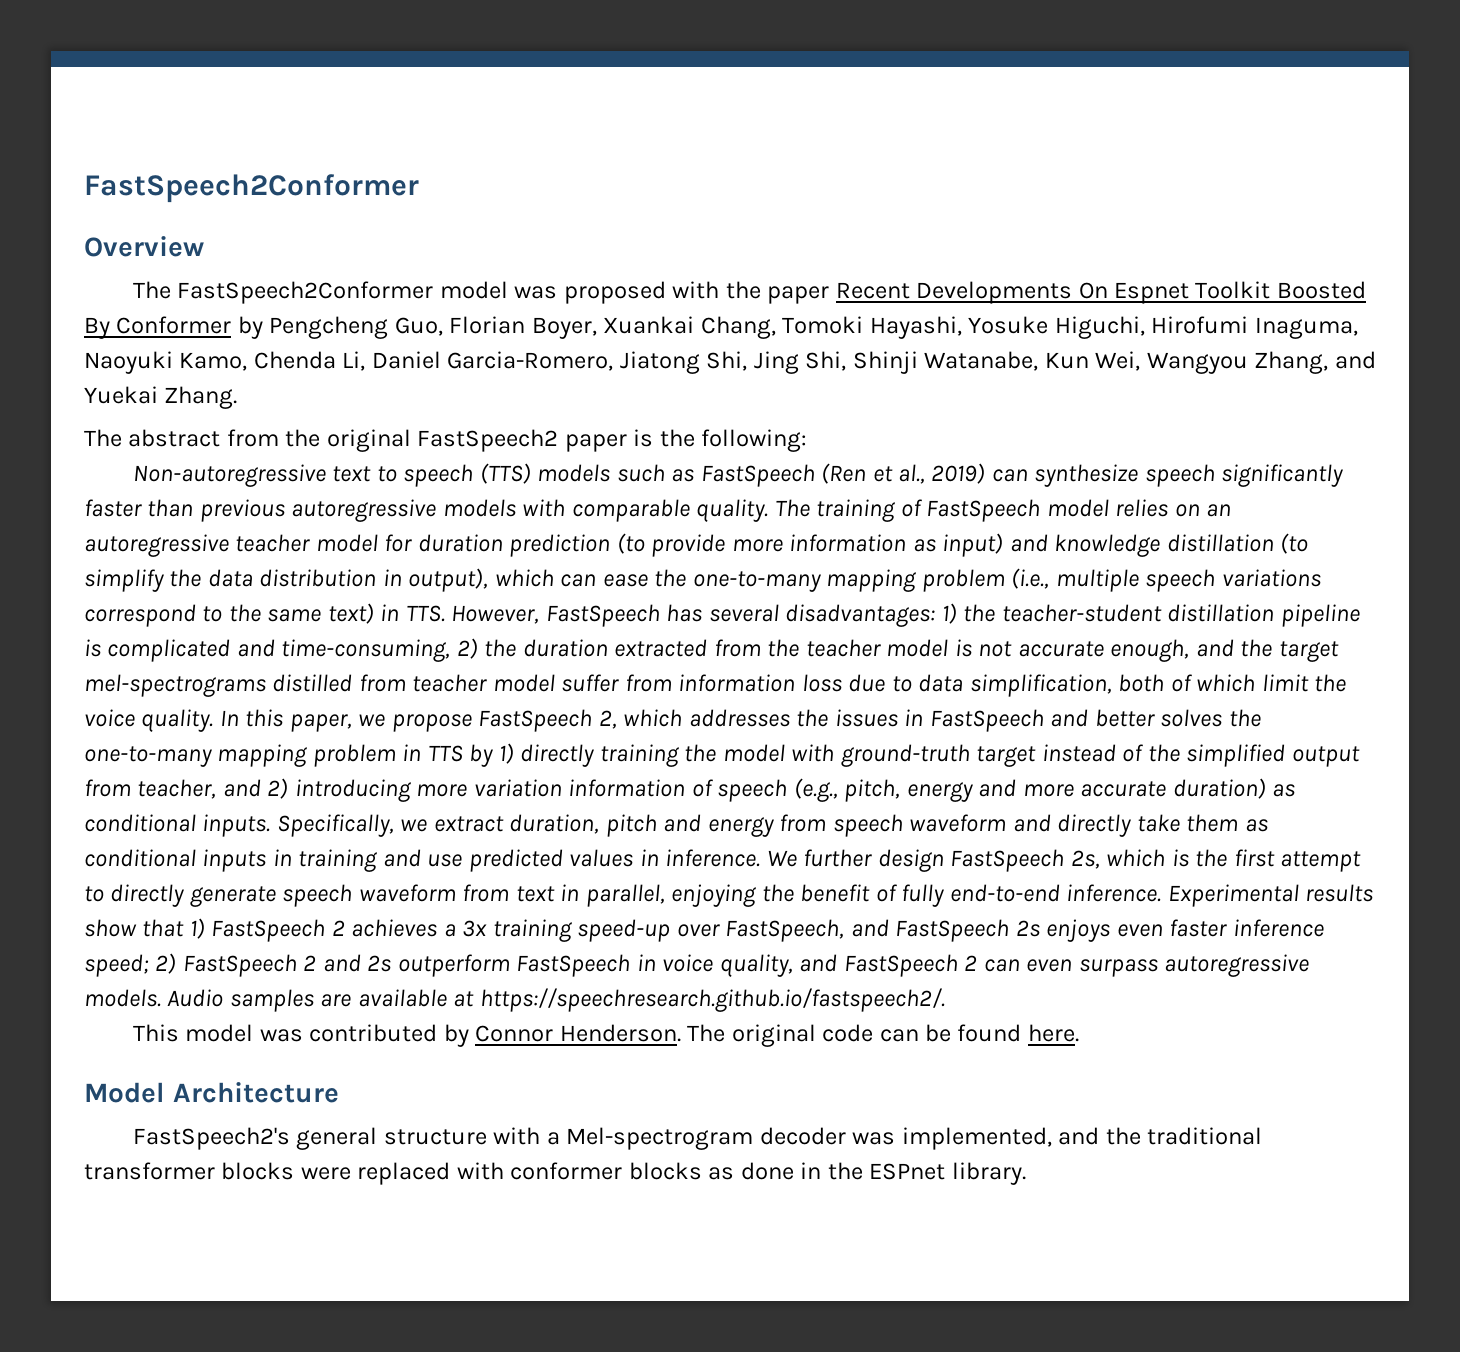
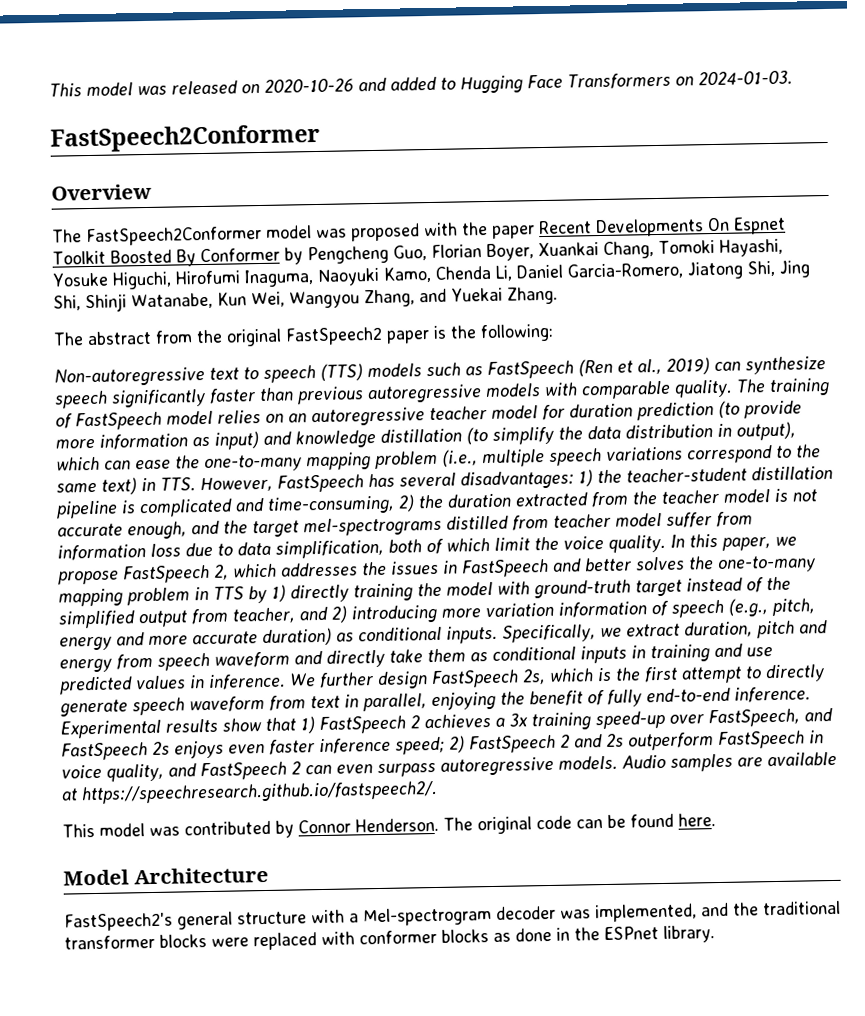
+ This model was released on 2020-10-26 and added to Hugging Face Transformers on 2024-01-03.

